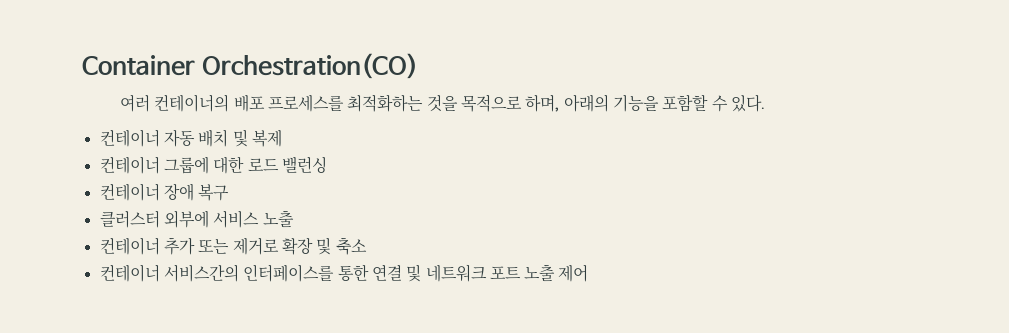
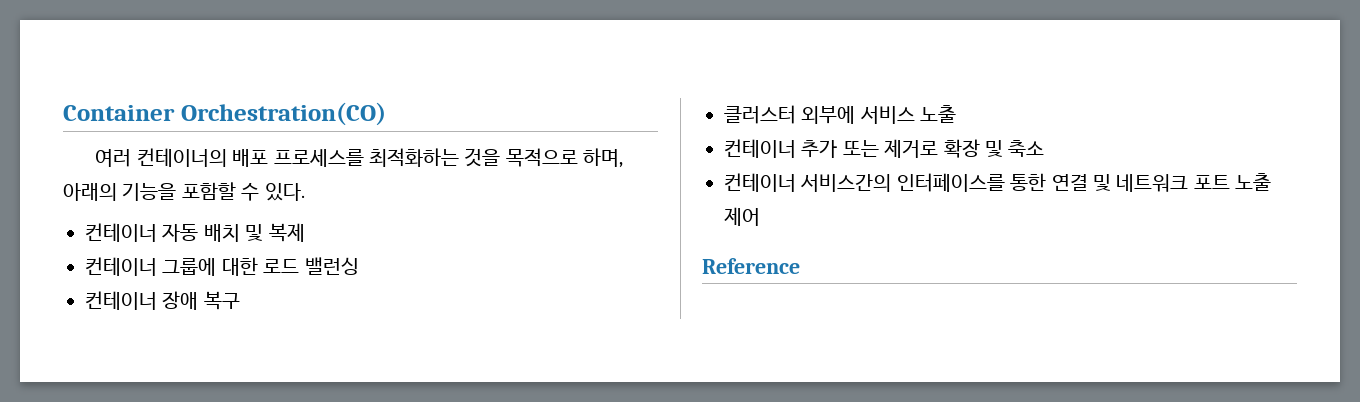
+ Reference

